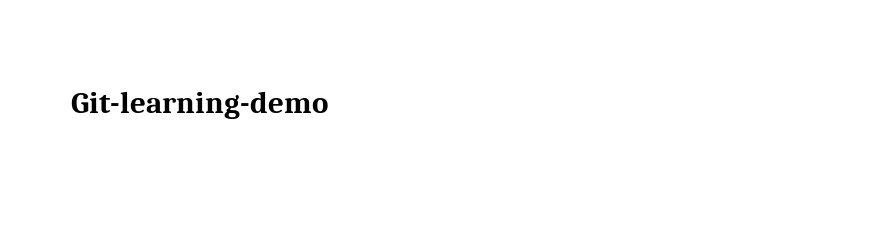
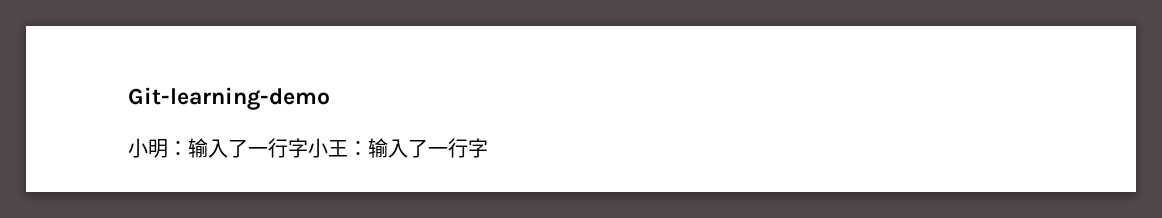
+ 小明：输入了一行字小王：输入了一行字

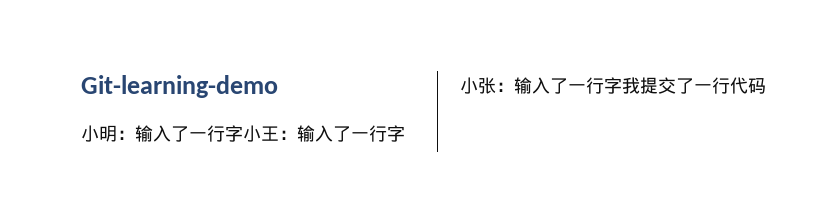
- 小明：输入了一行字小王：输入了一行字
+ 小明：输入了一行字小王：输入了一行字小张：输入了一行字我提交了一行代码

